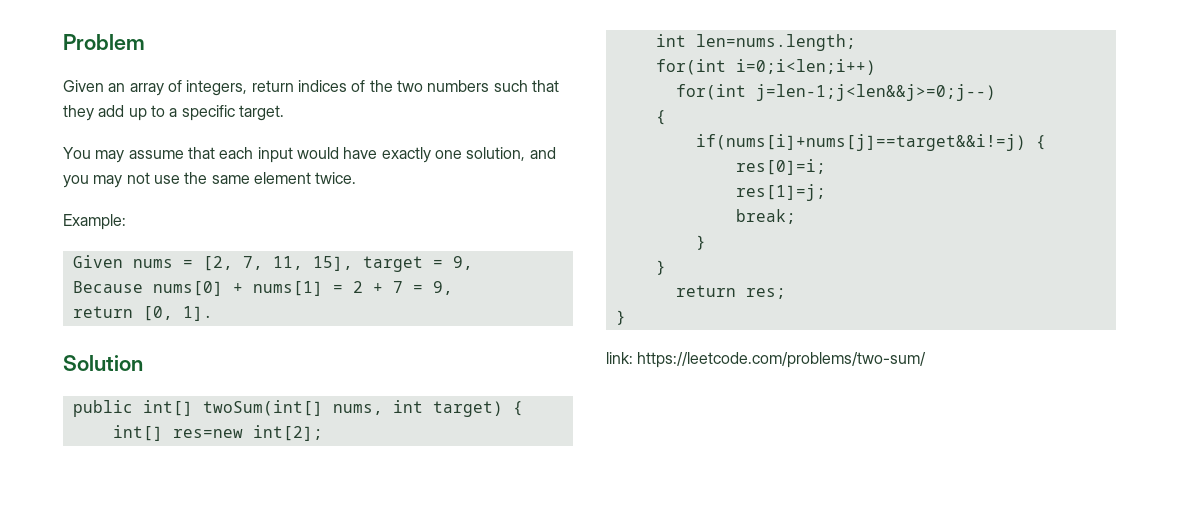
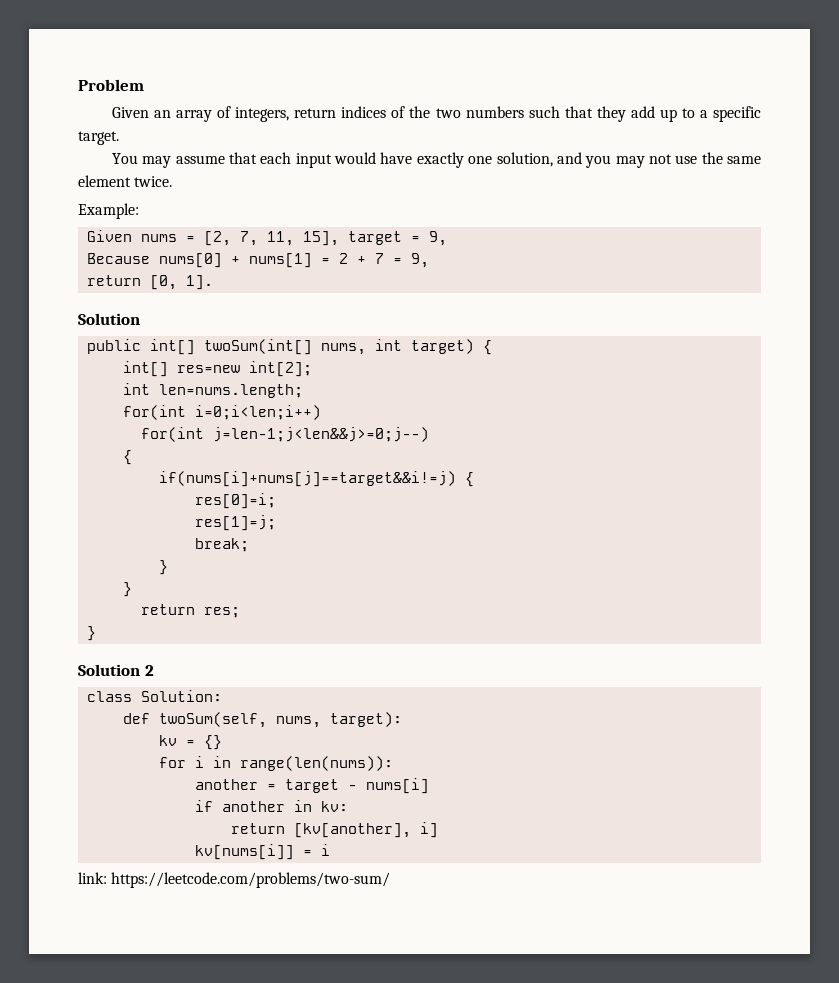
+ Solution 2
+ class Solution:
+ def twoSum(self, nums, target):
+ kv = {}
+ for i in range(len(nums)):
+ another = target - nums[i]
+ if another in kv:
+ return [kv[another], i]
+ kv[nums[i]] = i

